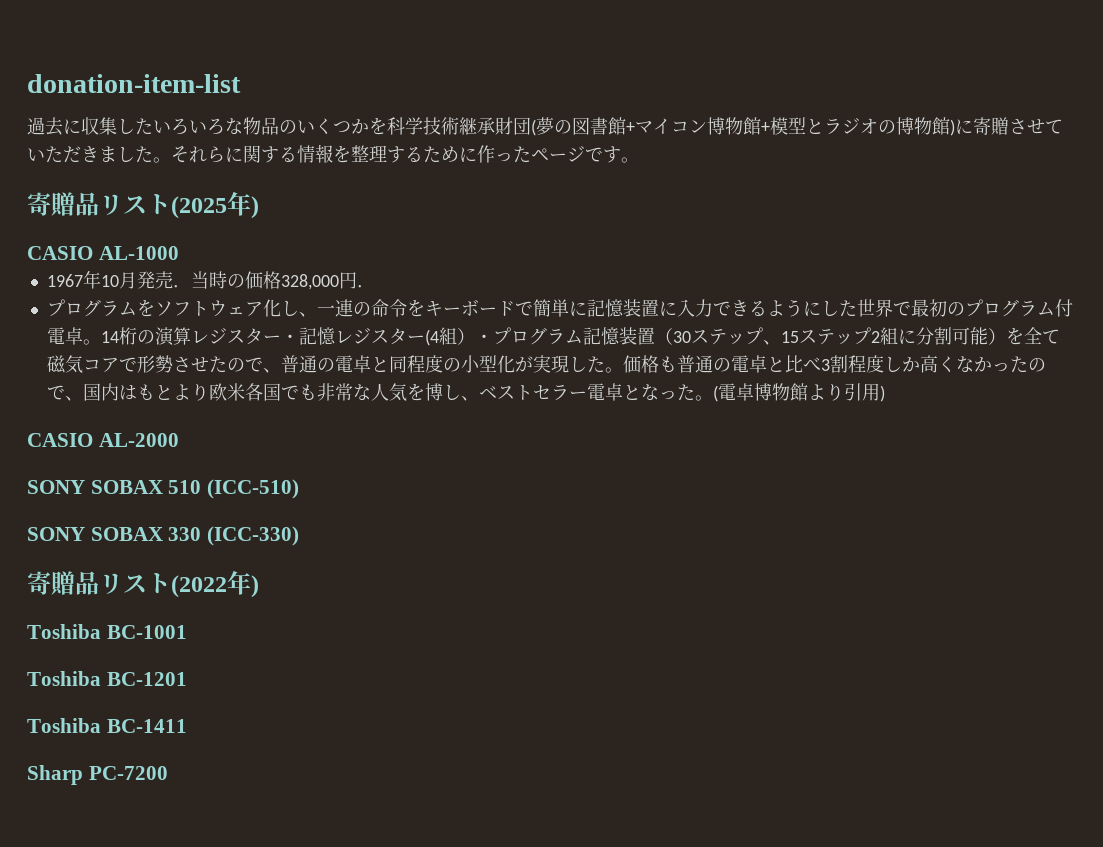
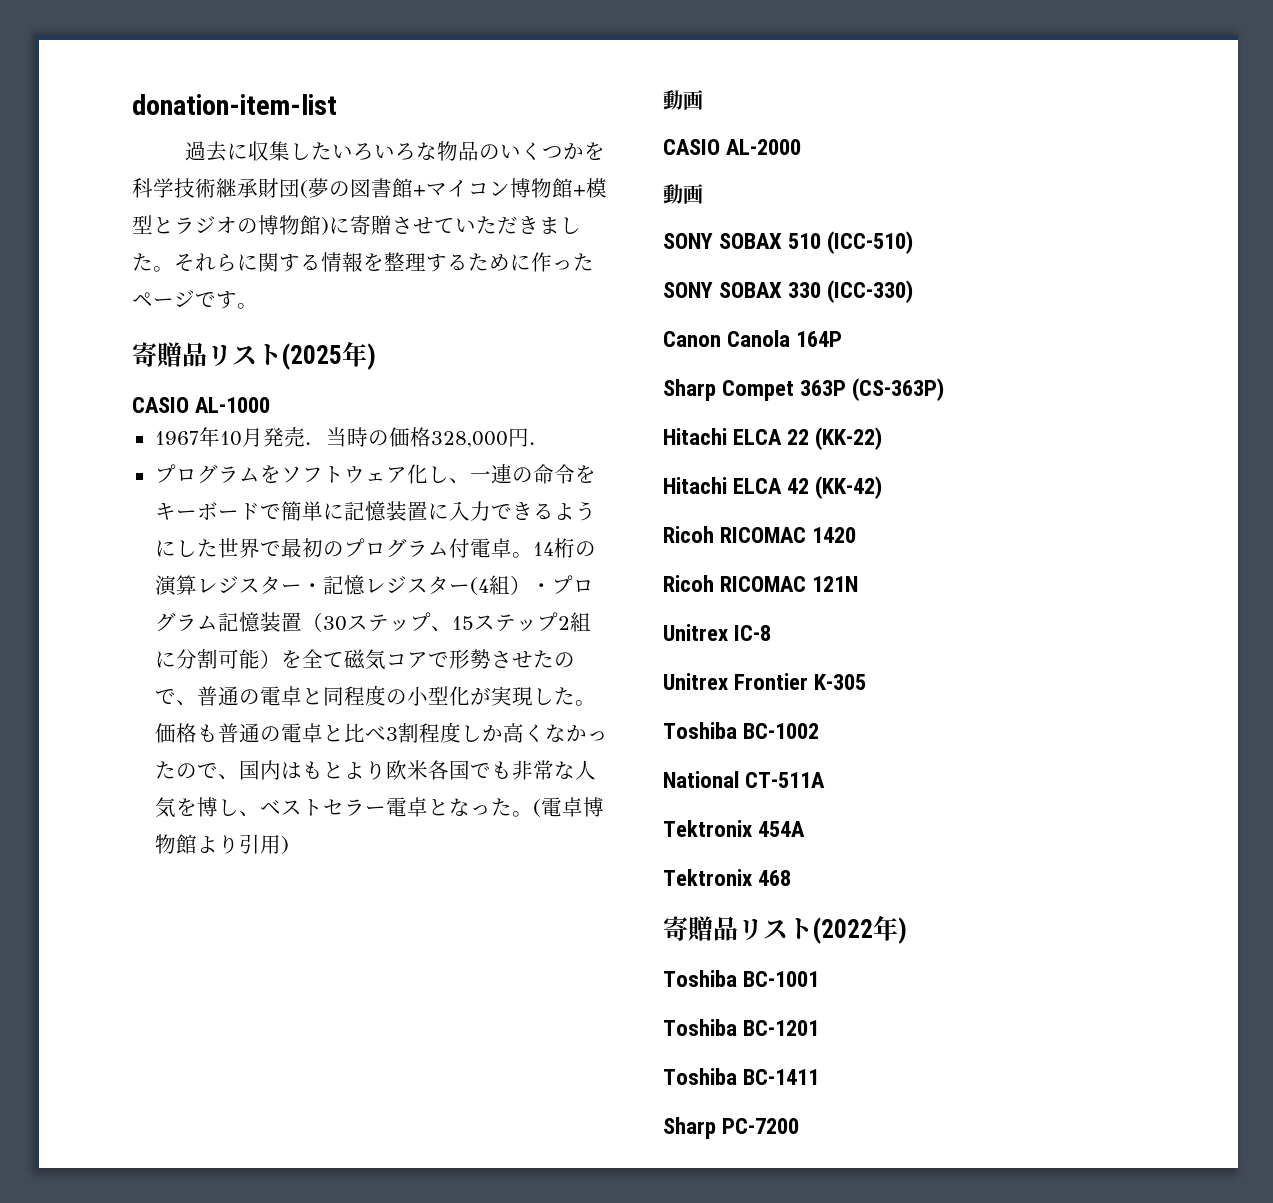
  (電卓博物館より引用)
+ 動画
  CASIO AL-2000
+ 動画
+ Canon Canola 164P
+ Sharp Compet 363P (CS-363P)
+ Hitachi ELCA 22 (KK-22)
+ Hitachi ELCA 42 (KK-42)
+ Ricoh RICOMAC 1420
+ Ricoh RICOMAC 121N
+ Unitrex IC-8
+ Unitrex Frontier K-305
+ Toshiba BC-1002
+ National CT-511A
+ Tektronix 454A
+ Tektronix 468

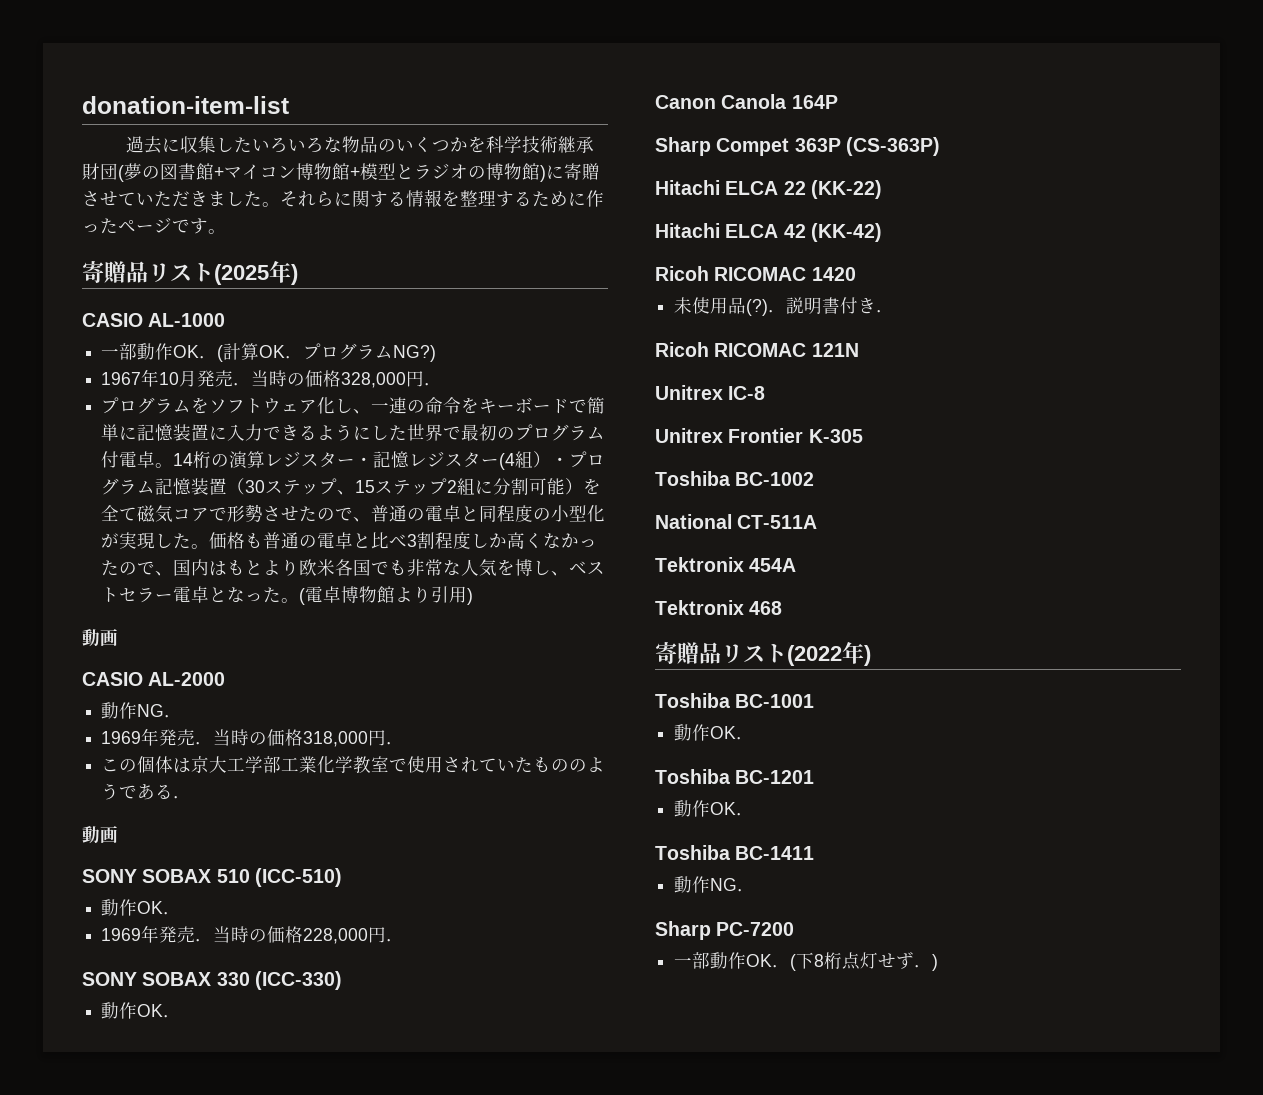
+ 一部動作OK．(計算OK．プログラムNG?)
  CASIO AL-2000
+ 動作NG．
+ 1969年発売．当時の価格318,000円．
+ この個体は京大工学部工業化学教室で使用されていたもののようである．
  SONY SOBAX 510 (ICC-510)
+ 動作OK．
+ 1969年発売．当時の価格228,000円．
  SONY SOBAX 330 (ICC-330)
+ 動作OK．
+ 未使用品(?)．説明書付き．
  Toshiba BC-1001
+ 動作OK．
  Toshiba BC-1201
+ 動作OK．
  Toshiba BC-1411
+ 動作NG．
+ 一部動作OK．(下8桁点灯せず．)

